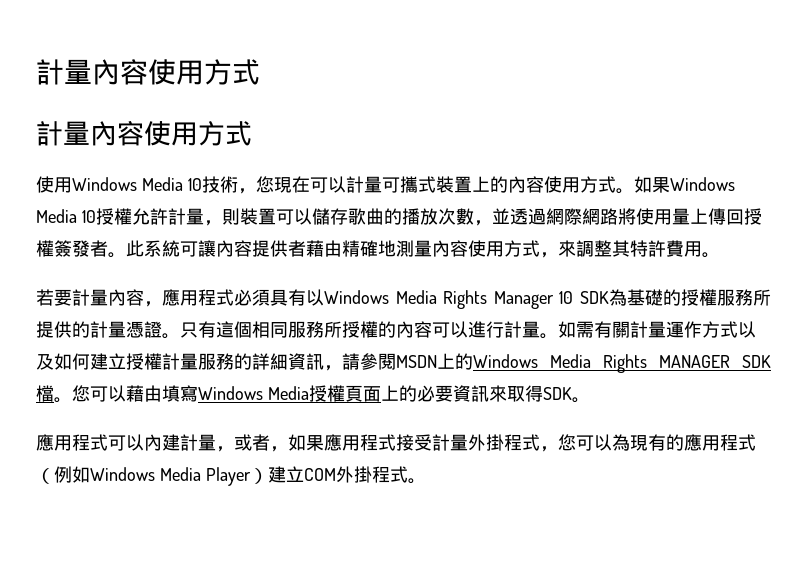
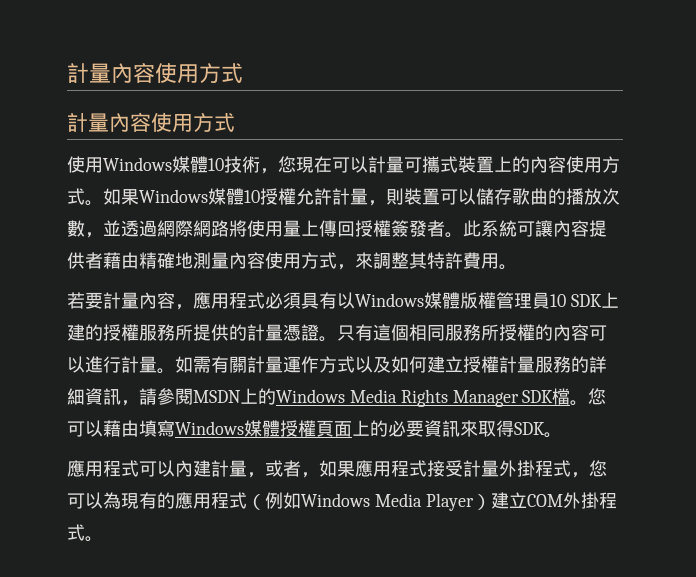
- 使用Windows Media 10技術，您現在可以計量可攜式裝置上的內容使用方式。
+ 使用Windows媒體10技術，您現在可以計量可攜式裝置上的內容使用方式。
- 如果Windows Media 10授權允許計量，則裝置可以儲存歌曲的播放次數，並透過網際網路將使用量上傳回授權簽發者。
+ 如果Windows媒體10授權允許計量，則裝置可以儲存歌曲的播放次數，並透過網際網路將使用量上傳回授權簽發者。
- 若要計量內容，應用程式必須具有以Windows Media Rights Manager 10 SDK為基礎的授權服務所提供的計量憑證。
+ 若要計量內容，應用程式必須具有以Windows媒體版權管理員10 SDK上建的授權服務所提供的計量憑證。
- 如需有關計量運作方式以及如何建立授權計量服務的詳細資訊，請參閱MSDN上的Windows Media Rights MANAGER SDK檔。
+ 如需有關計量運作方式以及如何建立授權計量服務的詳細資訊，請參閱MSDN上的Windows Media Rights Manager SDK檔。
- 您可以藉由填寫Windows Media授權頁面上的必要資訊來取得SDK。
+ 您可以藉由填寫Windows媒體授權頁面上的必要資訊來取得SDK。

